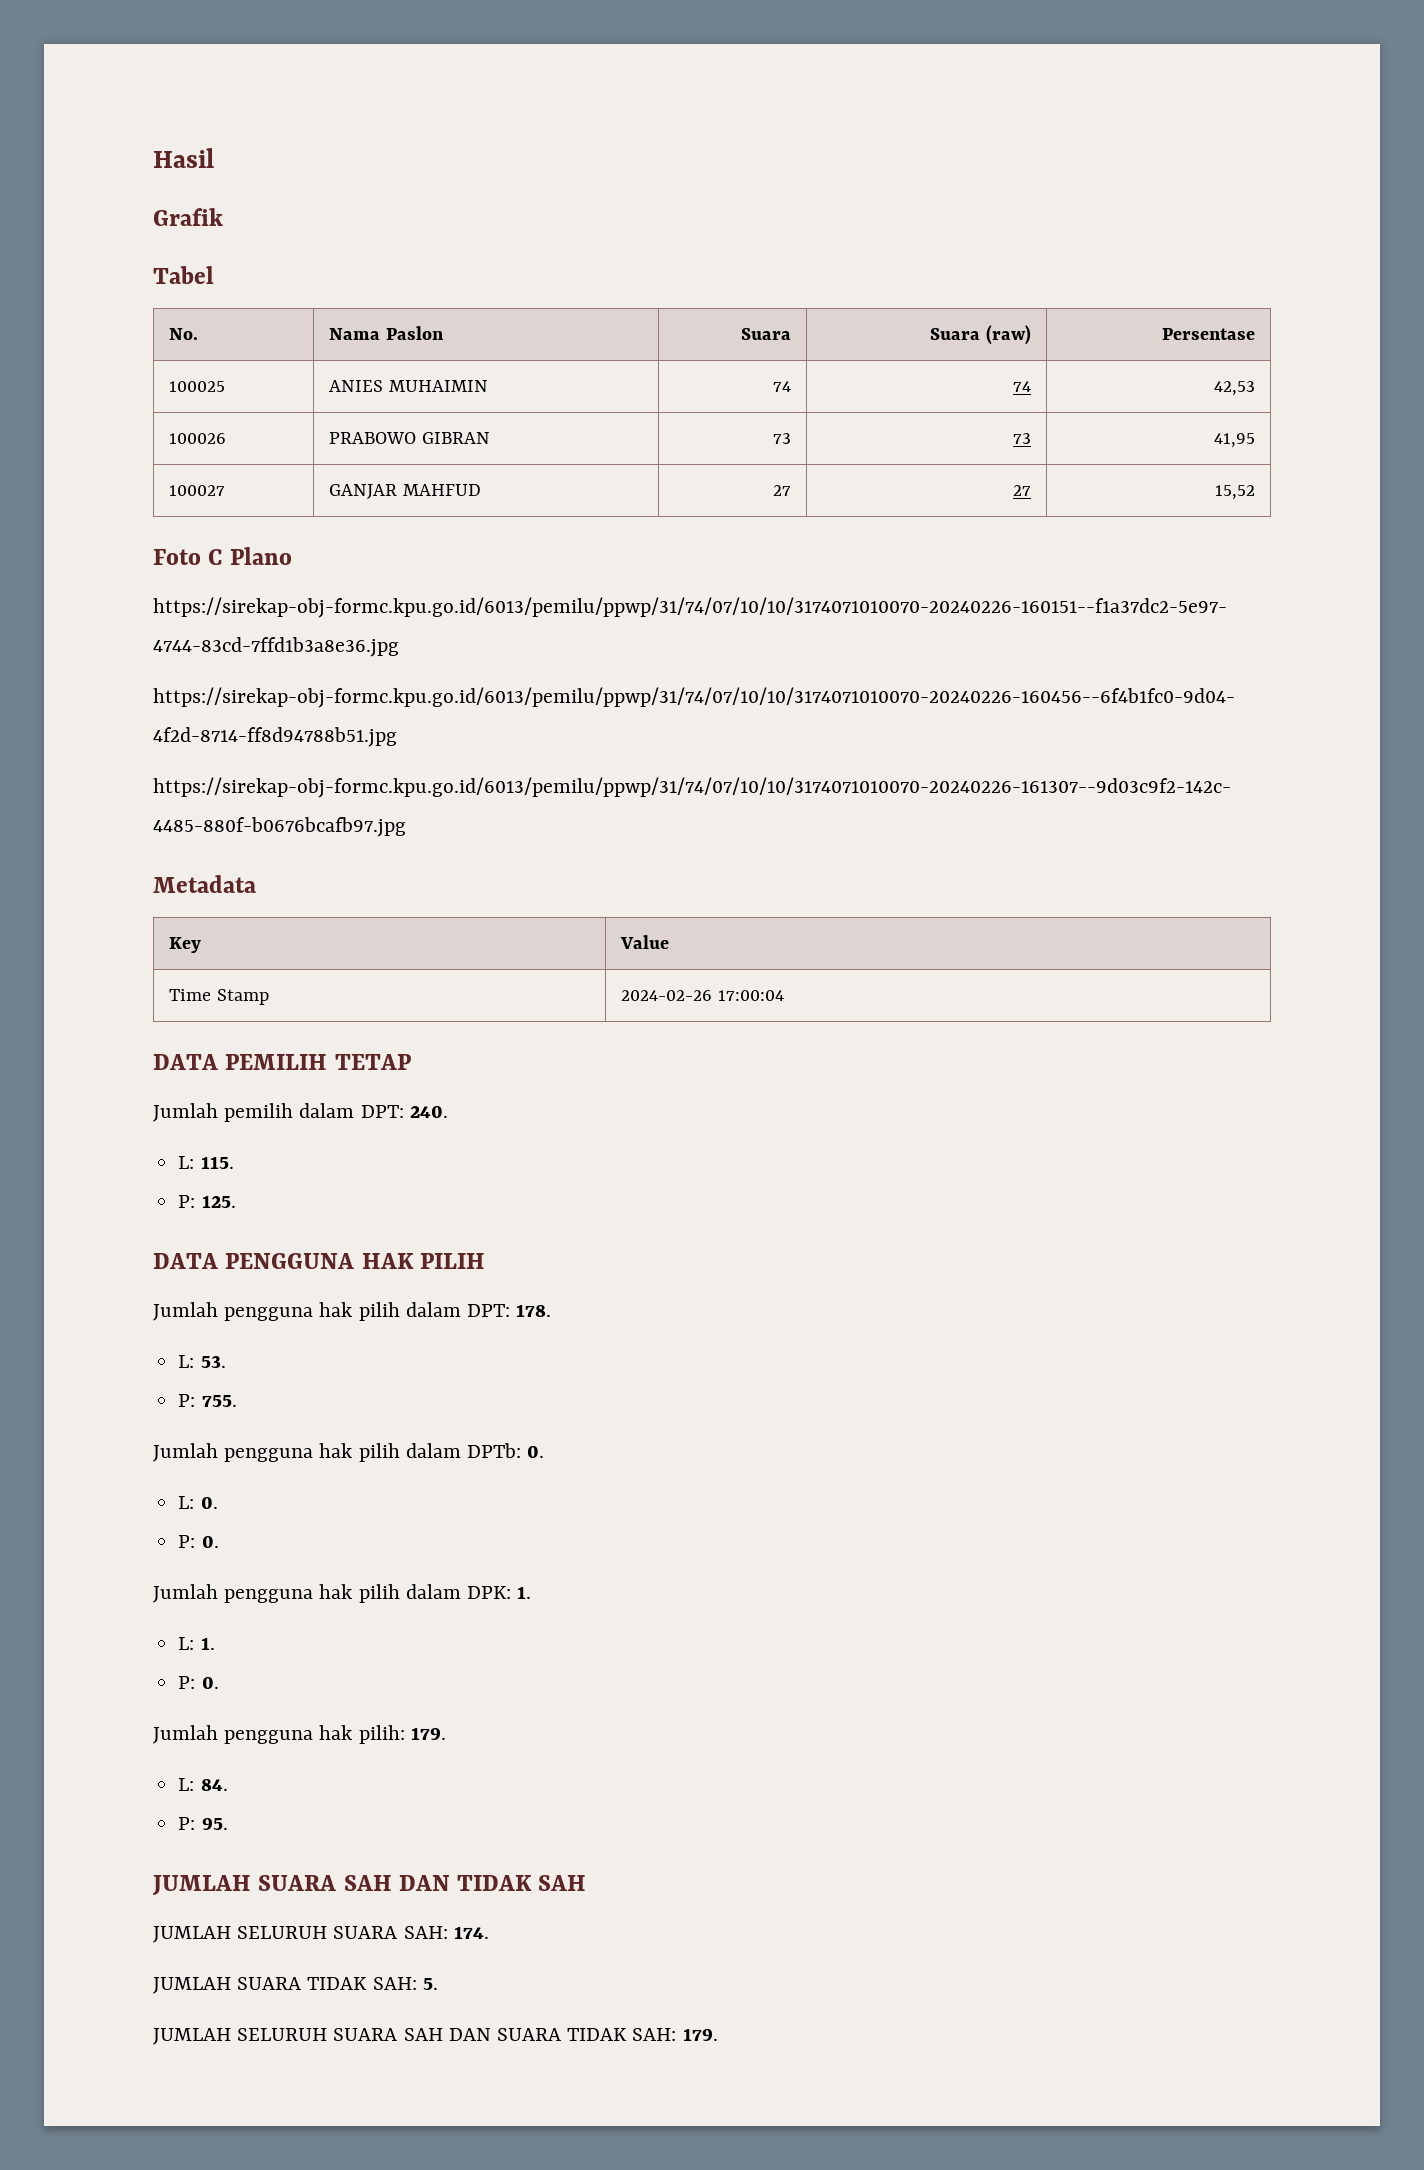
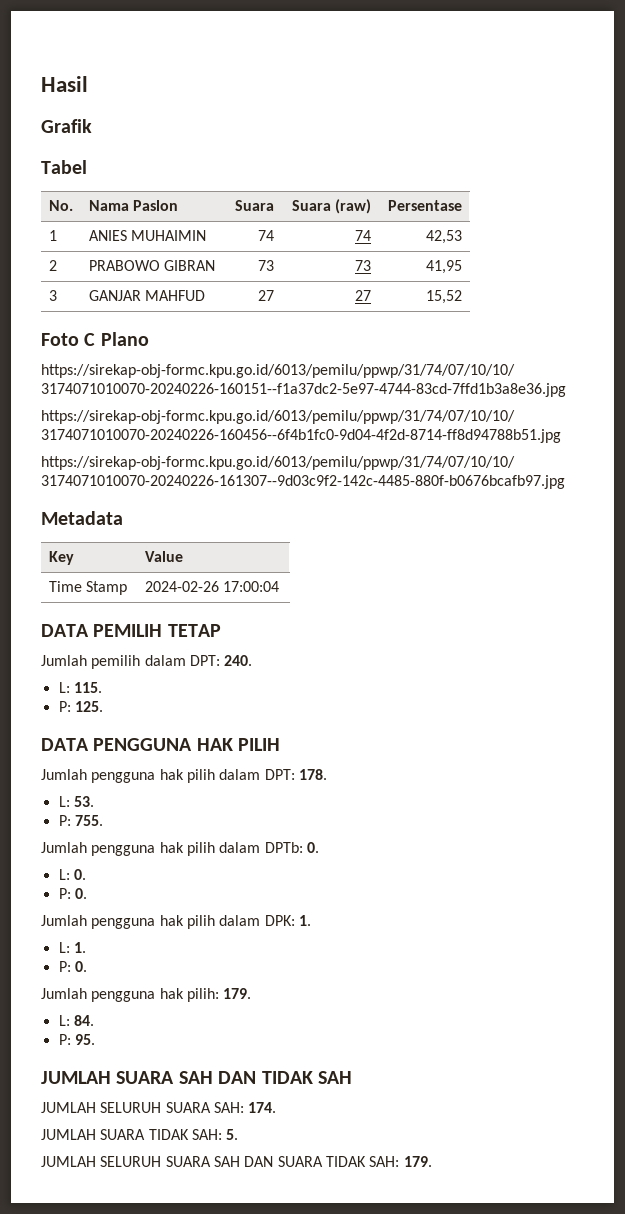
- 100025 | ANIES MUHAIMIN | 74 | 74 | 42,53
+ 1 | ANIES MUHAIMIN | 74 | 74 | 42,53
- 100026 | PRABOWO GIBRAN | 73 | 73 | 41,95
+ 2 | PRABOWO GIBRAN | 73 | 73 | 41,95
- 100027 | GANJAR MAHFUD | 27 | 27 | 15,52
+ 3 | GANJAR MAHFUD | 27 | 27 | 15,52

